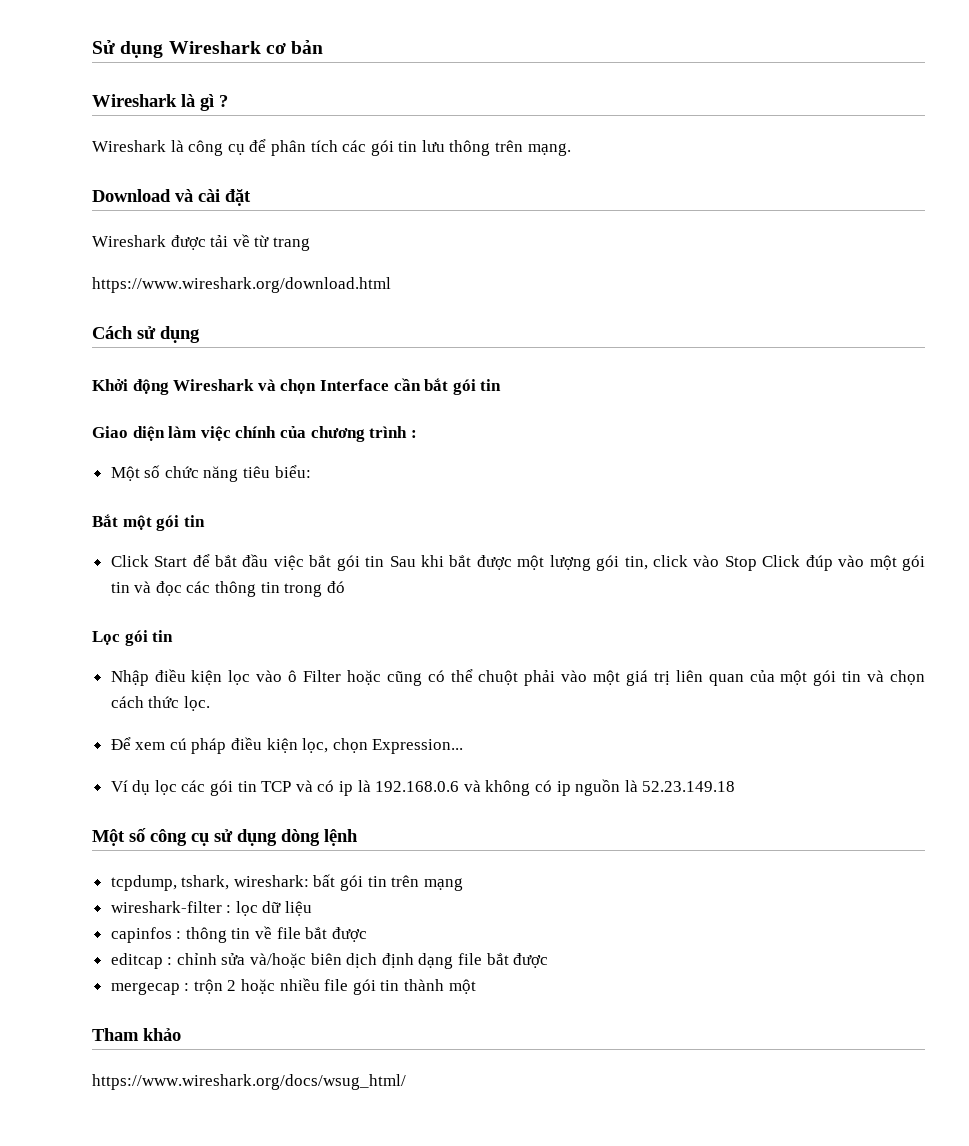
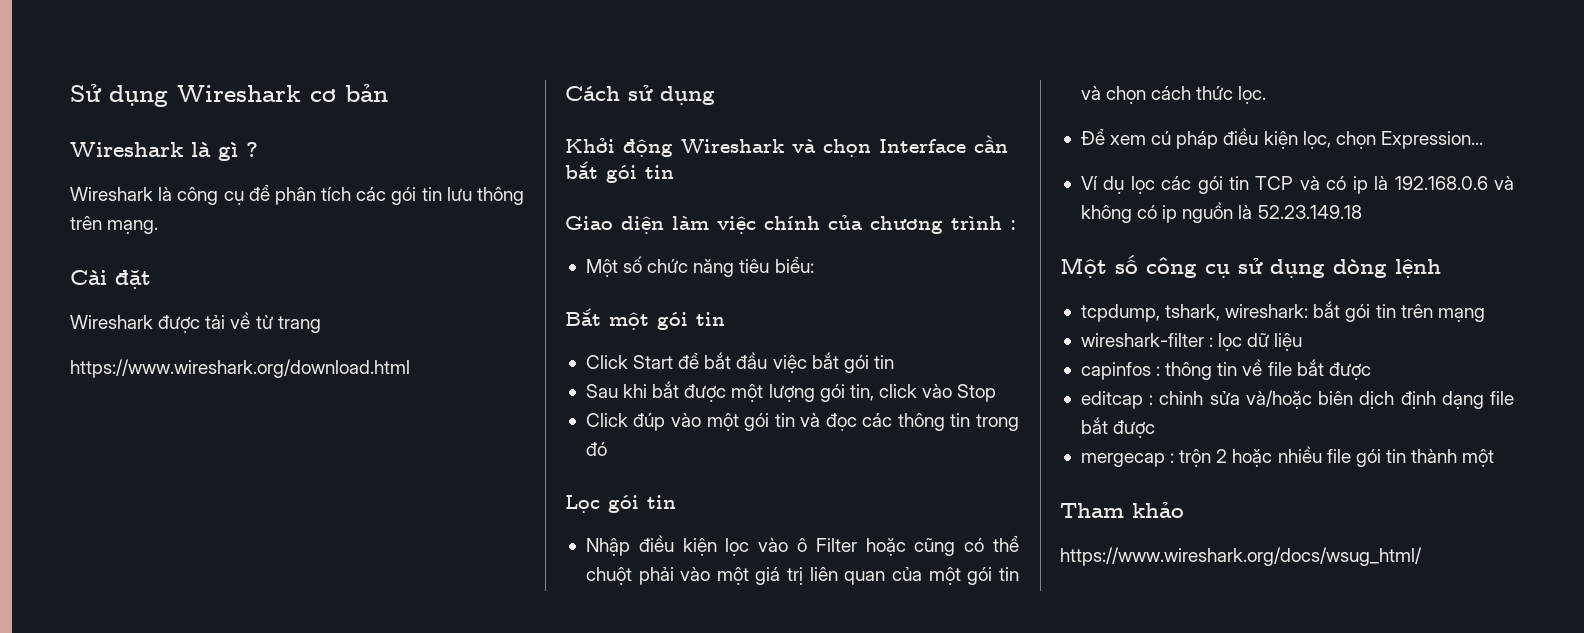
- Download và cài đặt
+ Cài đặt
- Click Start để bắt đầu việc bắt gói tin Sau khi bắt được một lượng gói tin, click vào Stop Click đúp vào một gói tin và đọc các thông tin trong đó
+ Click Start để bắt đầu việc bắt gói tin
+ Sau khi bắt được một lượng gói tin, click vào Stop
+ Click đúp vào một gói tin và đọc các thông tin trong đó
- tcpdump, tshark, wireshark: bất gói tin trên mạng
+ tcpdump, tshark, wireshark: bắt gói tin trên mạng

